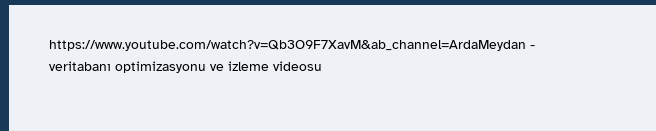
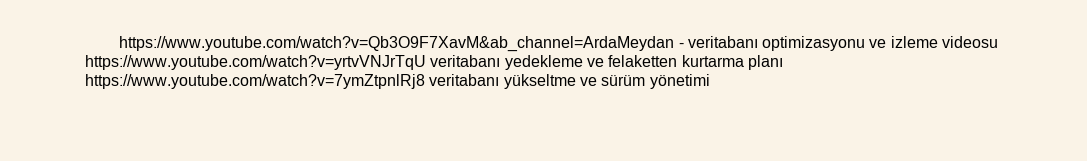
- https://www.youtube.com/watch?v=Qb3O9F7XavM&ab_channel=ArdaMeydan - veritabanı optimizasyonu ve izleme videosu
+ https://www.youtube.com/watch?v=Qb3O9F7XavM&ab_channel=ArdaMeydan - veritabanı optimizasyonu ve izleme videosu https://www.youtube.com/watch?v=yrtvVNJrTqU veritabanı yedekleme ve felaketten kurtarma planı https://www.youtube.com/watch?v=7ymZtpnlRj8 veritabanı yükseltme ve sürüm yönetimi

